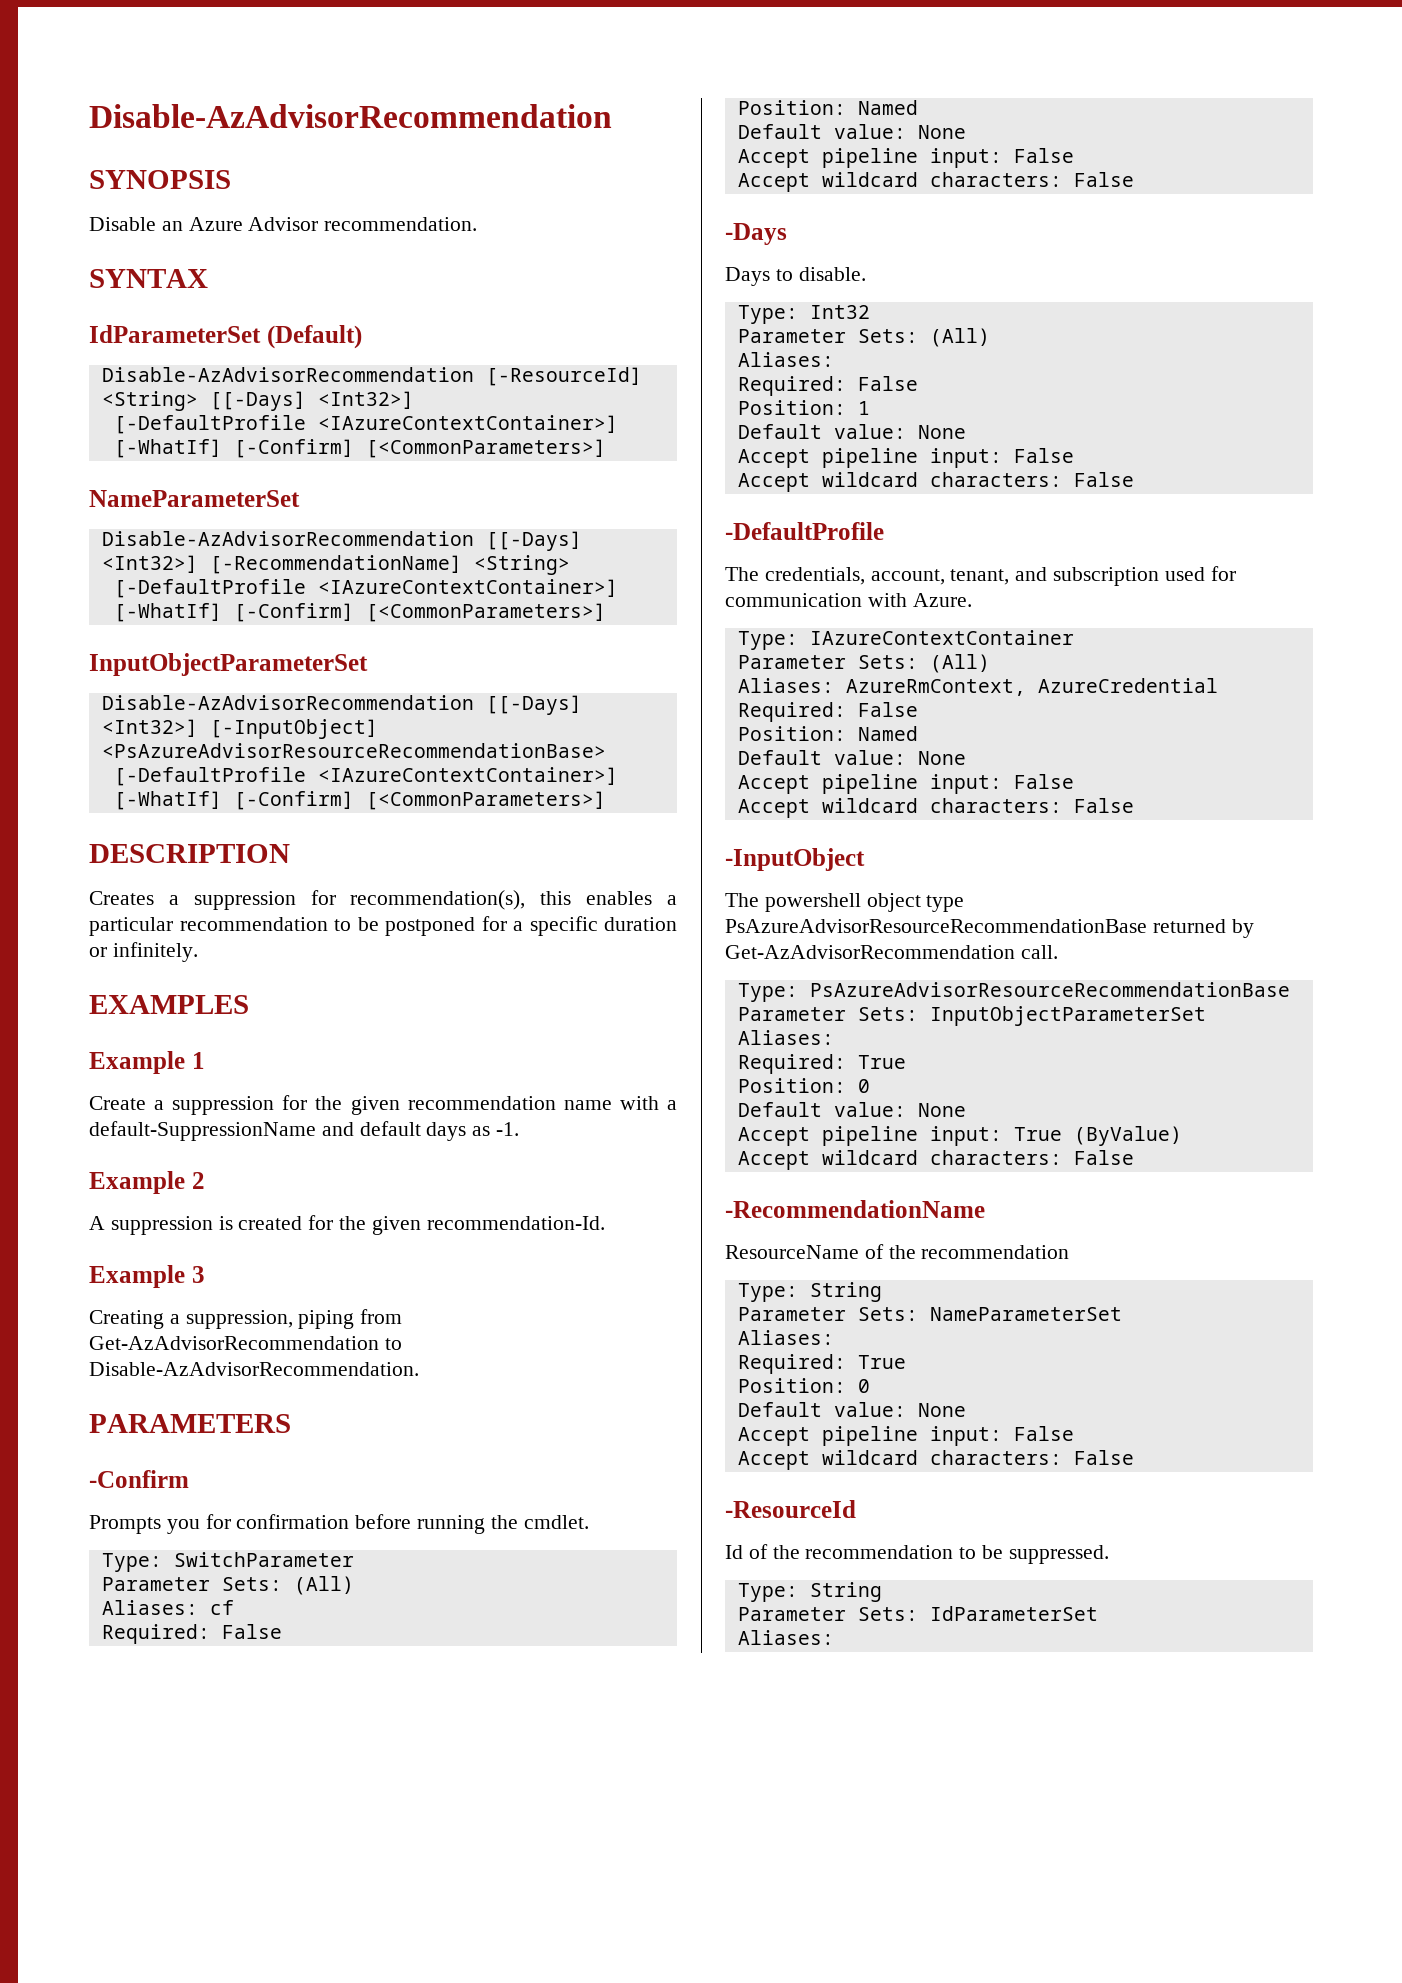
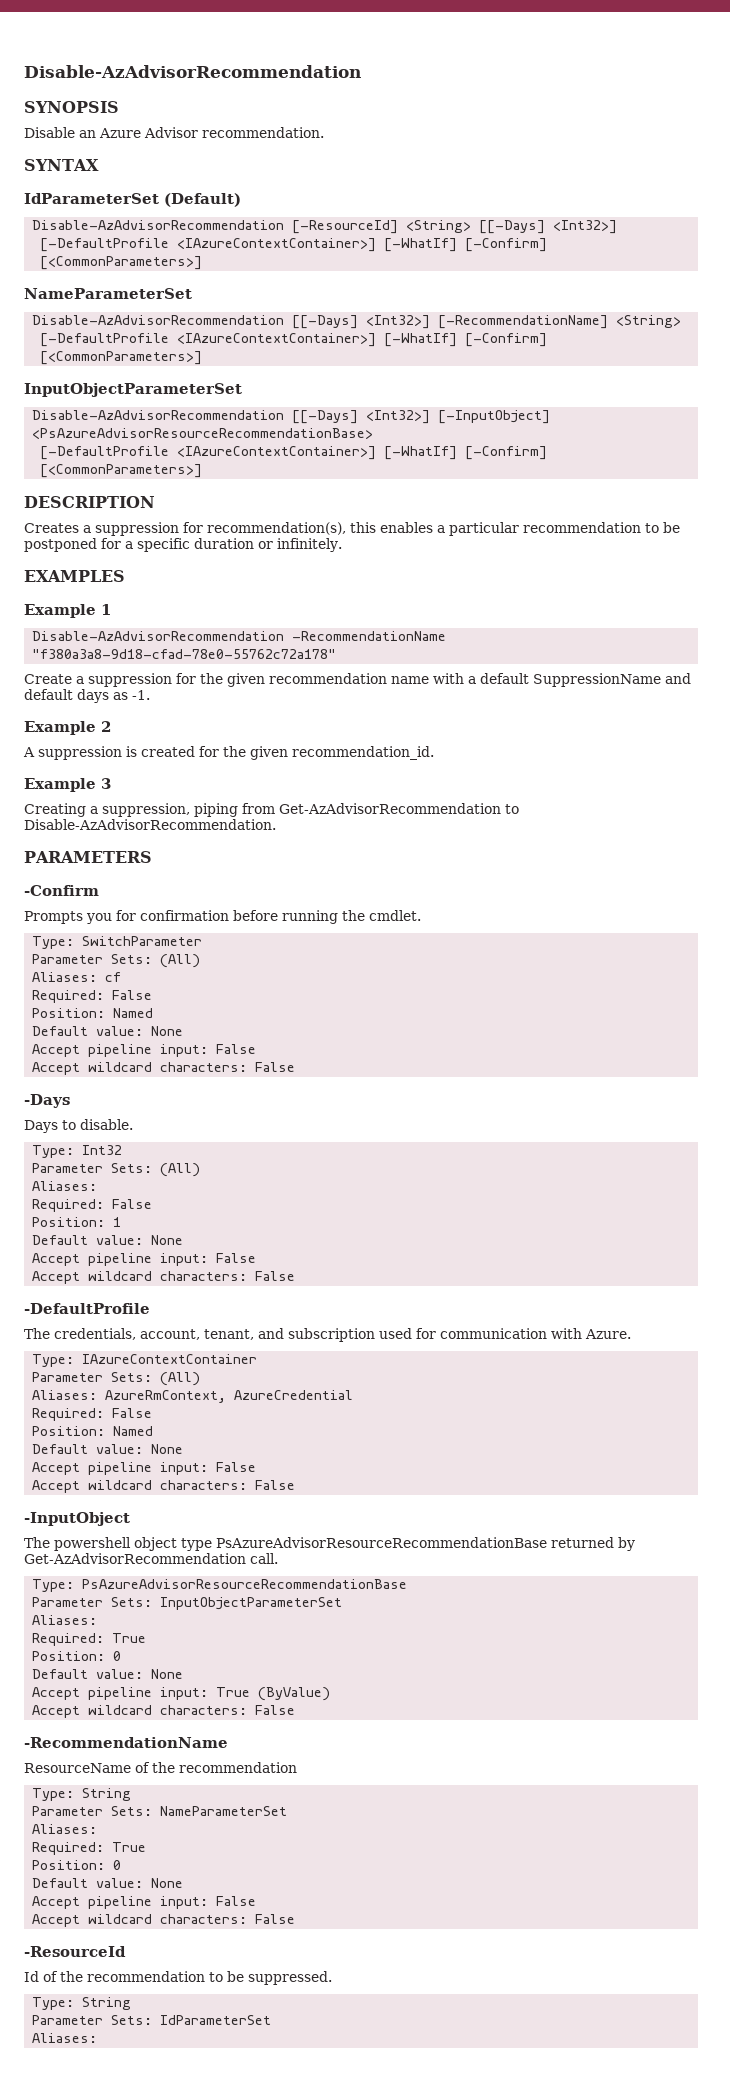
+ Disable-AzAdvisorRecommendation -RecommendationName "f380a3a8-9d18-cfad-78e0-55762c72a178"
- Create a suppression for the given recommendation name with a default-SuppressionName and default days as -1.
+ Create a suppression for the given recommendation name with a default SuppressionName and default days as -1.
- A suppression is created for the given recommendation-Id.
+ A suppression is created for the given recommendation_id.

